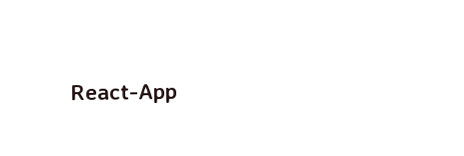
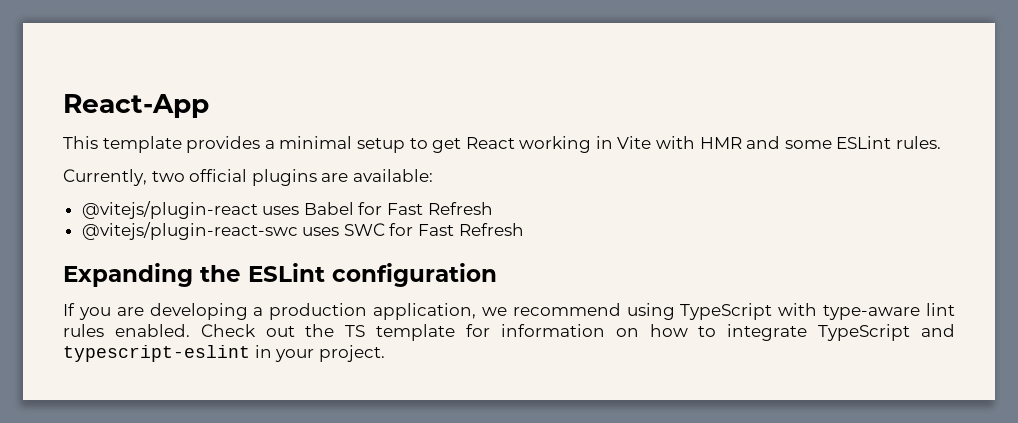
+ This template provides a minimal setup to get React working in Vite with HMR and some ESLint rules.
+ Currently, two official plugins are available:
+ @vitejs/plugin-react uses Babel for Fast Refresh
+ @vitejs/plugin-react-swc uses SWC for Fast Refresh
+ Expanding the ESLint configuration
+ If you are developing a production application, we recommend using TypeScript with type-aware lint rules enabled. Check out the TS template for information on how to integrate TypeScript and typescript-eslint in your project.

